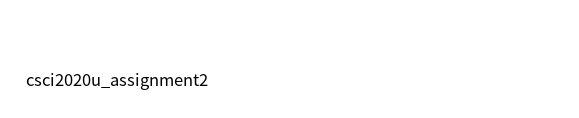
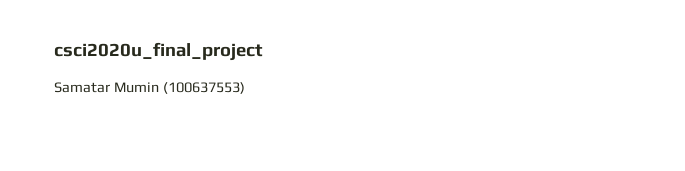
- csci2020u_assignment2
+ csci2020u_final_project
+ Samatar Mumin (100637553)

